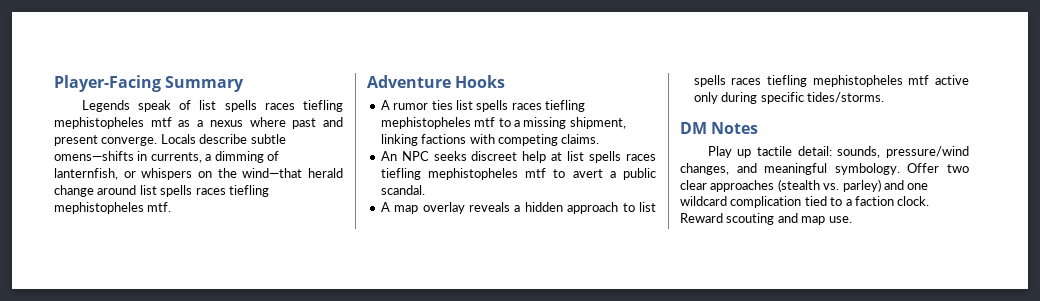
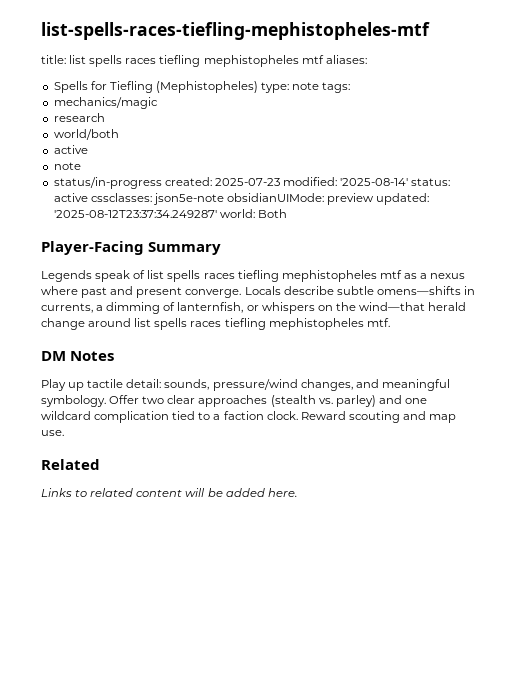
+ list-spells-races-tiefling-mephistopheles-mtf
+ title: list spells races tiefling mephistopheles mtf aliases:
+ Spells for Tiefling (Mephistopheles) type: note tags:
+ mechanics/magic
+ research
+ world/both
+ active
+ note
+ status/in-progress created: 2025-07-23 modified: '2025-08-14' status: active cssclasses: json5e-note obsidianUIMode: preview updated: '2025-08-12T23:37:34.249287' world: Both
- Adventure Hooks
- A rumor ties list spells races tiefling mephistopheles mtf to a missing shipment, linking factions with competing claims.
- An NPC seeks discreet help at list spells races tiefling mephistopheles mtf to avert a public scandal.
- A map overlay reveals a hidden approach to list spells races tiefling mephistopheles mtf active only during specific tides/storms.
+ Related
+ Links to related content will be added here.

